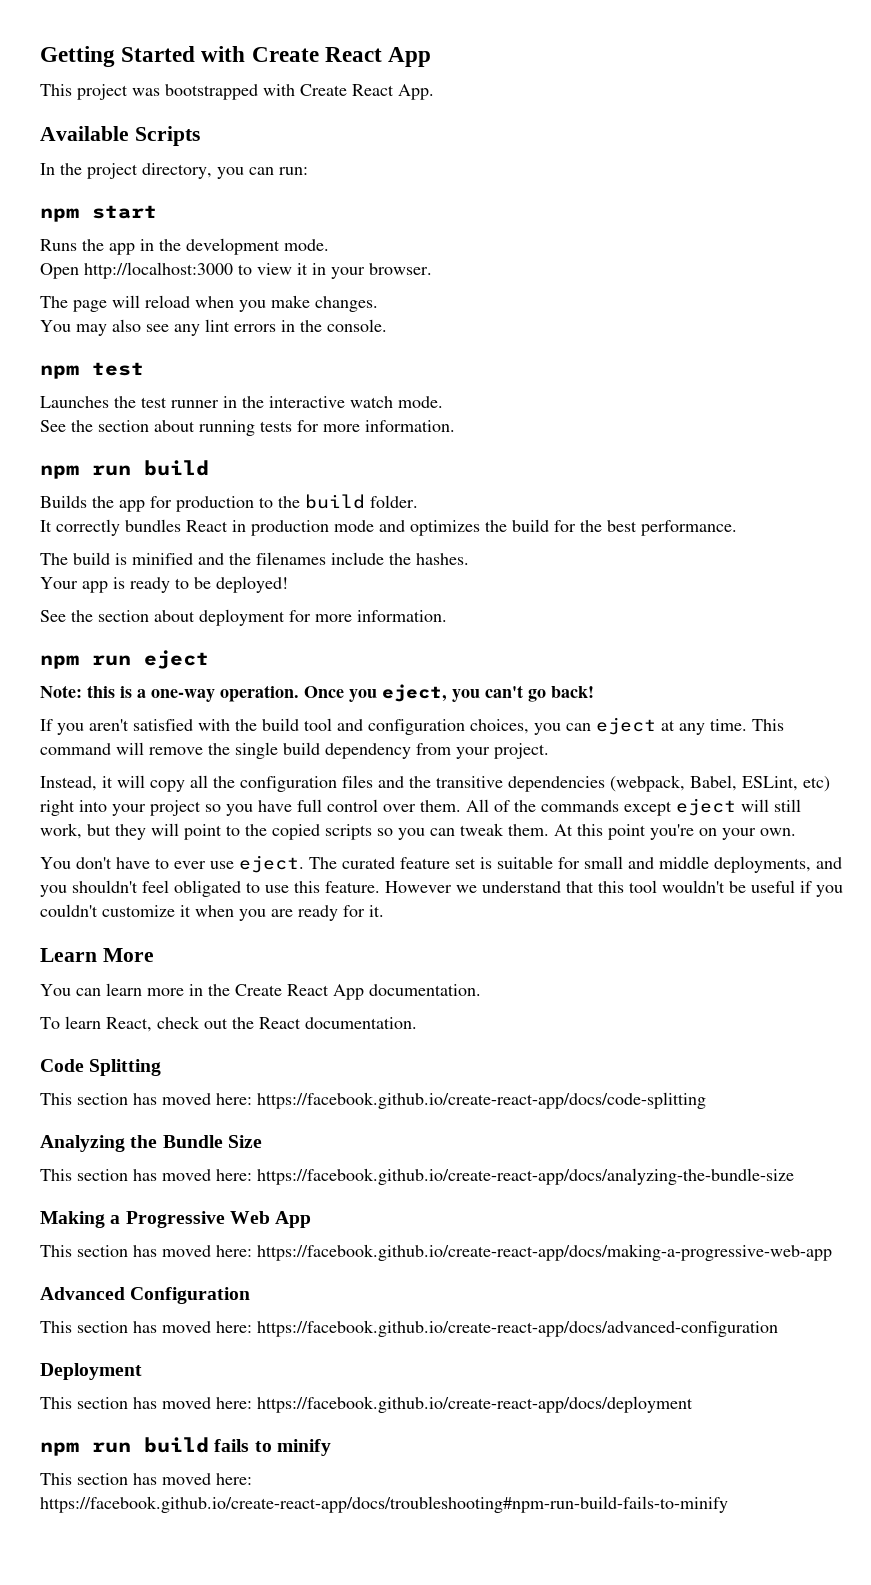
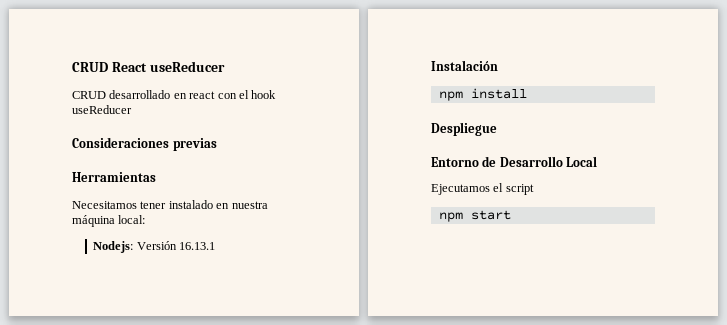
- Getting Started with Create React App
- This project was bootstrapped with Create React App.
- Available Scripts
- In the project directory, you can run:
+ CRUD React useReducer
+ CRUD desarrollado en react con el hook useReducer
+ Consideraciones previas
+ Herramientas
+ Necesitamos tener instalado en nuestra máquina local:
+ Nodejs: Versión 16.13.1
+ Instalación
+ npm install
+ Despliegue
+ Entorno de Desarrollo Local
+ Ejecutamos el script
  npm start
- Runs the app in the development mode.
- Open http://localhost:3000 to view it in your browser.
- The page will reload when you make changes.
- You may also see any lint errors in the console.
- npm test
- Launches the test runner in the interactive watch mode.
- See the section about running tests for more information.
- npm run build
- Builds the app for production to the build folder.
- It correctly bundles React in production mode and optimizes the build for the best performance.
- The build is minified and the filenames include the hashes.
- Your app is ready to be deployed!
- See the section about deployment for more information.
- npm run eject
- Note: this is a one-way operation. Once you eject, you can't go back!
- If you aren't satisfied with the build tool and configuration choices, you can eject at any time. This command will remove the single build dependency from your project.
- Instead, it will copy all the configuration files and the transitive dependencies (webpack, Babel, ESLint, etc) right into your project so you have full control over them. All of the commands except eject will still work, but they will point to the copied scripts so you can tweak them. At this point you're on your own.
- You don't have to ever use eject. The curated feature set is suitable for small and middle deployments, and you shouldn't feel obligated to use this feature. However we understand that this tool wouldn't be useful if you couldn't customize it when you are ready for it.
- Learn More
- You can learn more in the Create React App documentation.
- To learn React, check out the React documentation.
- Code Splitting
- This section has moved here: https://facebook.github.io/create-react-app/docs/code-splitting
- Analyzing the Bundle Size
- This section has moved here: https://facebook.github.io/create-react-app/docs/analyzing-the-bundle-size
- Making a Progressive Web App
- This section has moved here: https://facebook.github.io/create-react-app/docs/making-a-progressive-web-app
- Advanced Configuration
- This section has moved here: https://facebook.github.io/create-react-app/docs/advanced-configuration
- Deployment
- This section has moved here: https://facebook.github.io/create-react-app/docs/deployment
- npm run build fails to minify
- This section has moved here: https://facebook.github.io/create-react-app/docs/troubleshooting#npm-run-build-fails-to-minify

